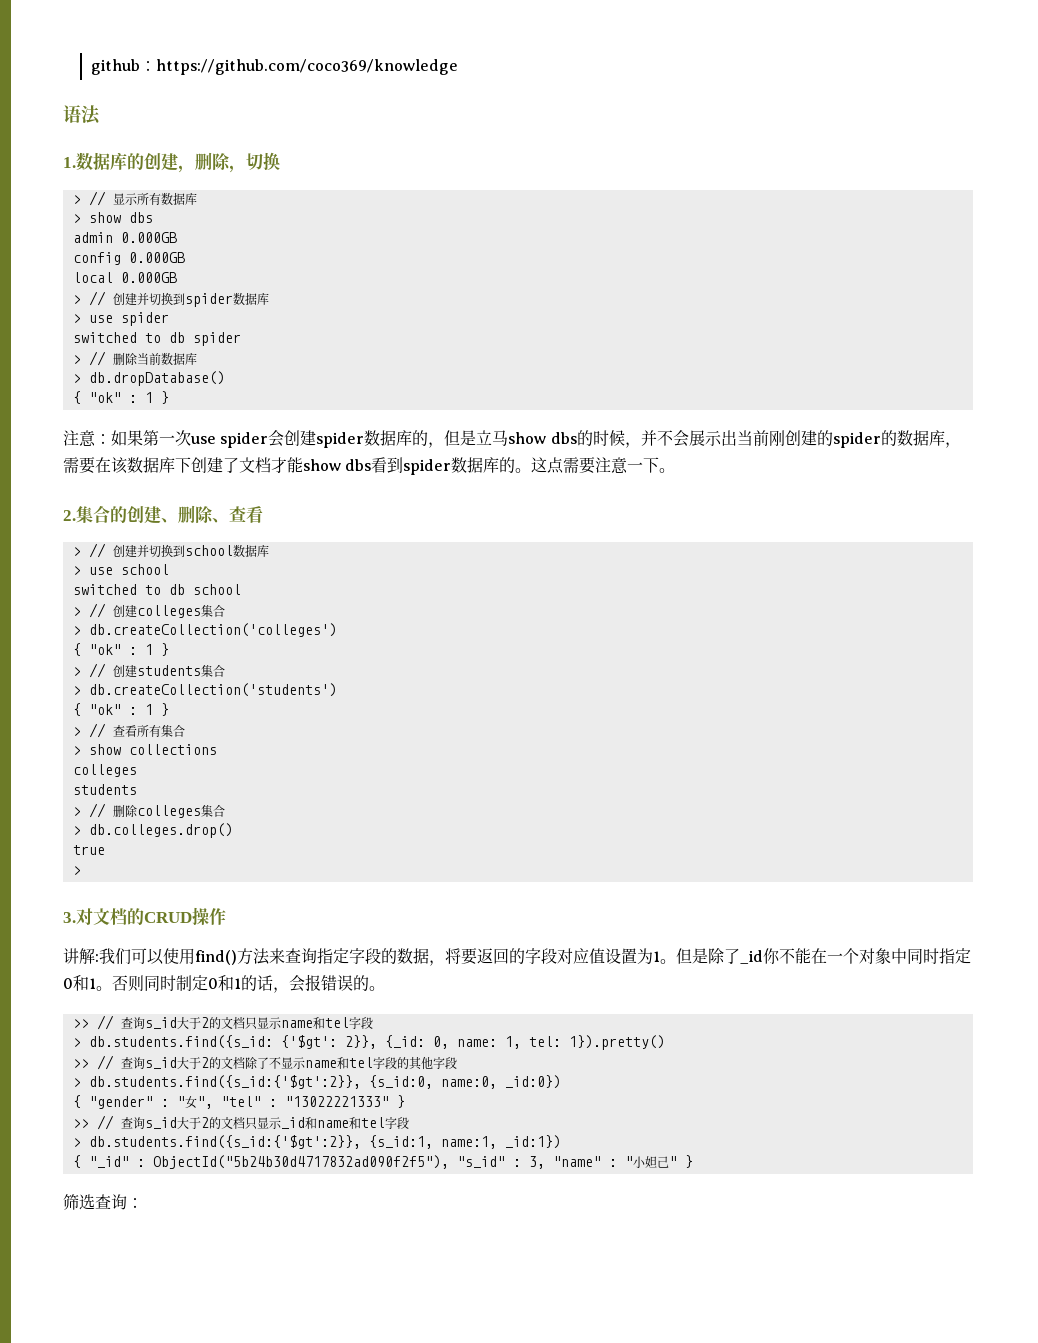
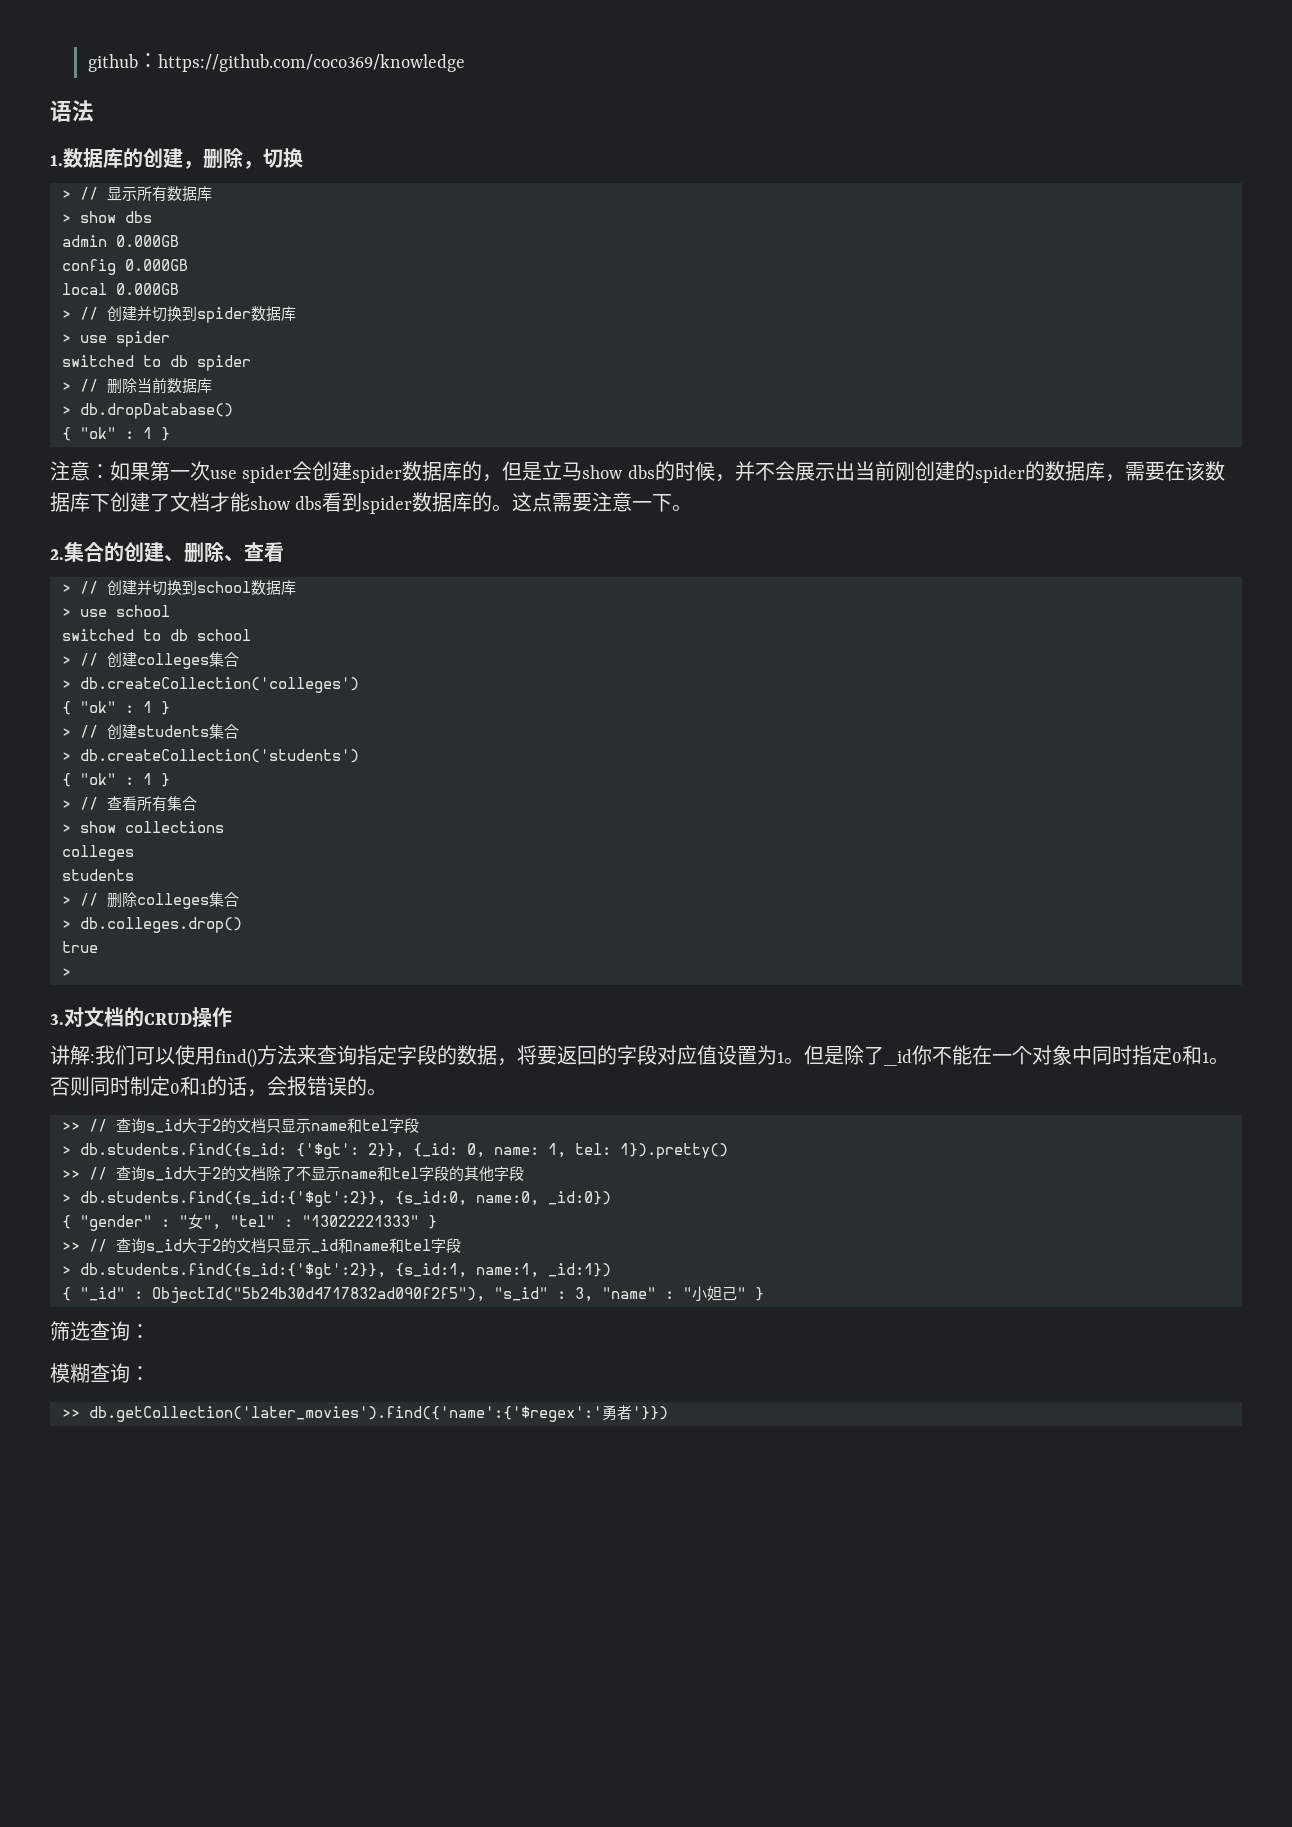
+ 模糊查询：
+ >> db.getCollection('later_movies').find({'name':{'$regex':'勇者'}})

